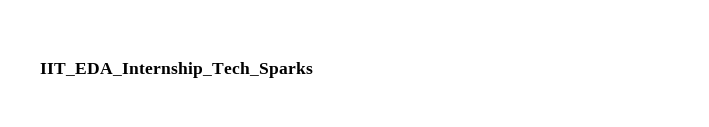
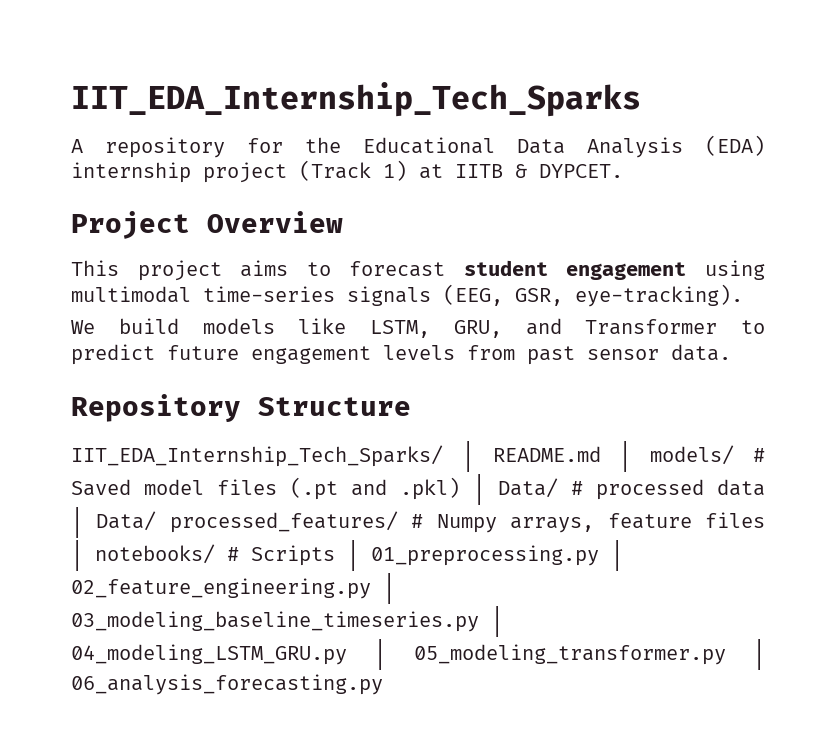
+ A repository for the Educational Data Analysis (EDA) internship project (Track 1) at IITB & DYPCET.
+ Project Overview
+ This project aims to forecast student engagement using multimodal time-series signals (EEG, GSR, eye-tracking).
+ We build models like LSTM, GRU, and Transformer to predict future engagement levels from past sensor data.
+ Repository Structure
+ IIT_EDA_Internship_Tech_Sparks/ │ README.md │ models/ # Saved model files (.pt and .pkl) │ Data/ # processed data │ Data/ processed_features/ # Numpy arrays, feature files │ notebooks/ # Scripts │ 01_preprocessing.py │ 02_feature_engineering.py │ 03_modeling_baseline_timeseries.py │ 04_modeling_LSTM_GRU.py │ 05_modeling_transformer.py │ 06_analysis_forecasting.py

